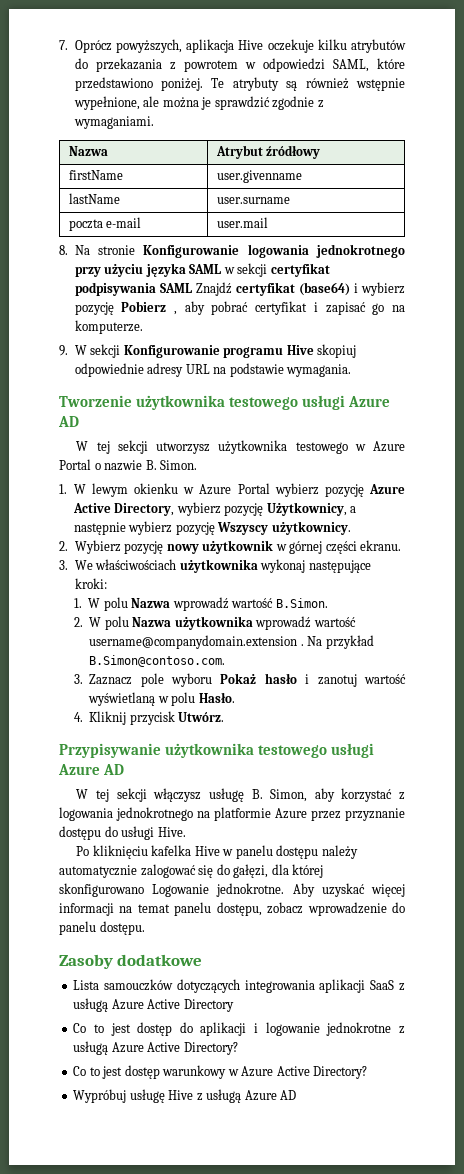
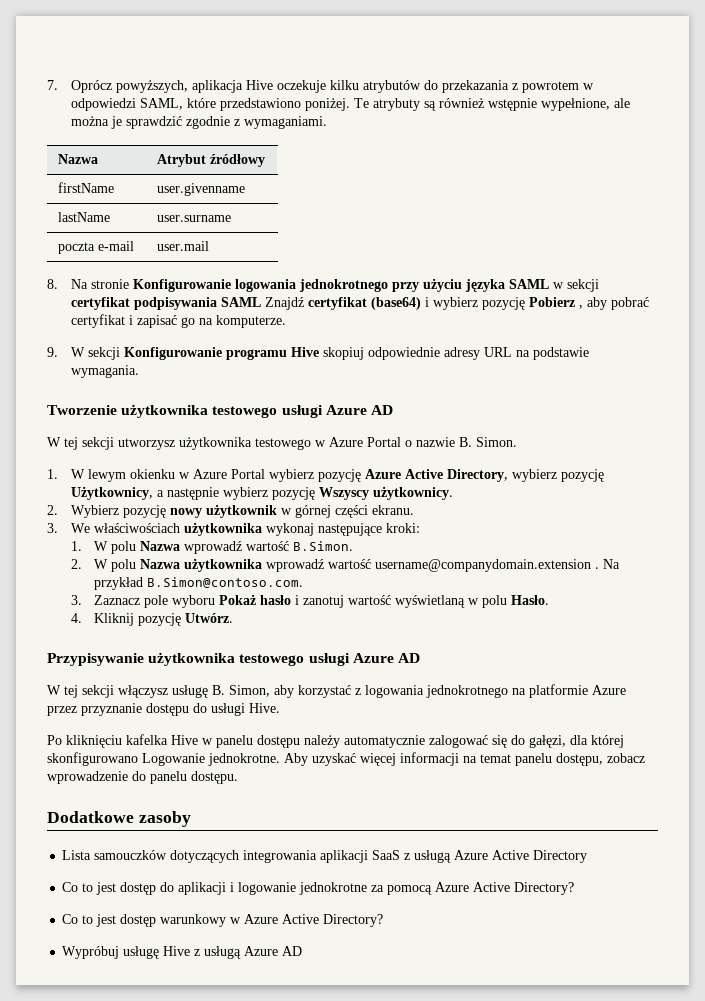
- 4. Kliknij przycisk Utwórz.
+ 4. Kliknij pozycję Utwórz.
- Zasoby dodatkowe
+ Dodatkowe zasoby
- Co to jest dostęp do aplikacji i logowanie jednokrotne z usługą Azure Active Directory?
+ Co to jest dostęp do aplikacji i logowanie jednokrotne za pomocą Azure Active Directory?

